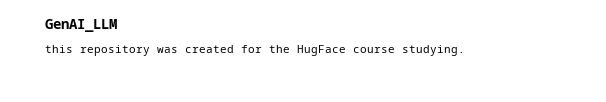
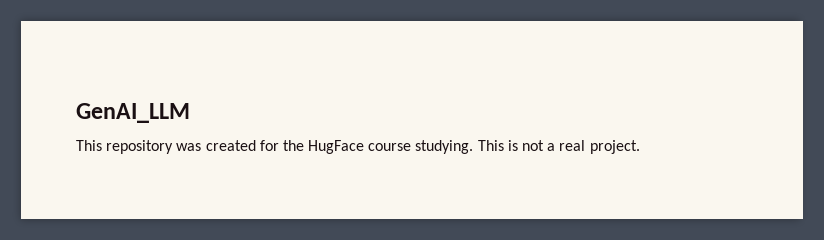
- this repository was created for the HugFace course studying.
+ This repository was created for the HugFace course studying.
+ This is not a real project.

